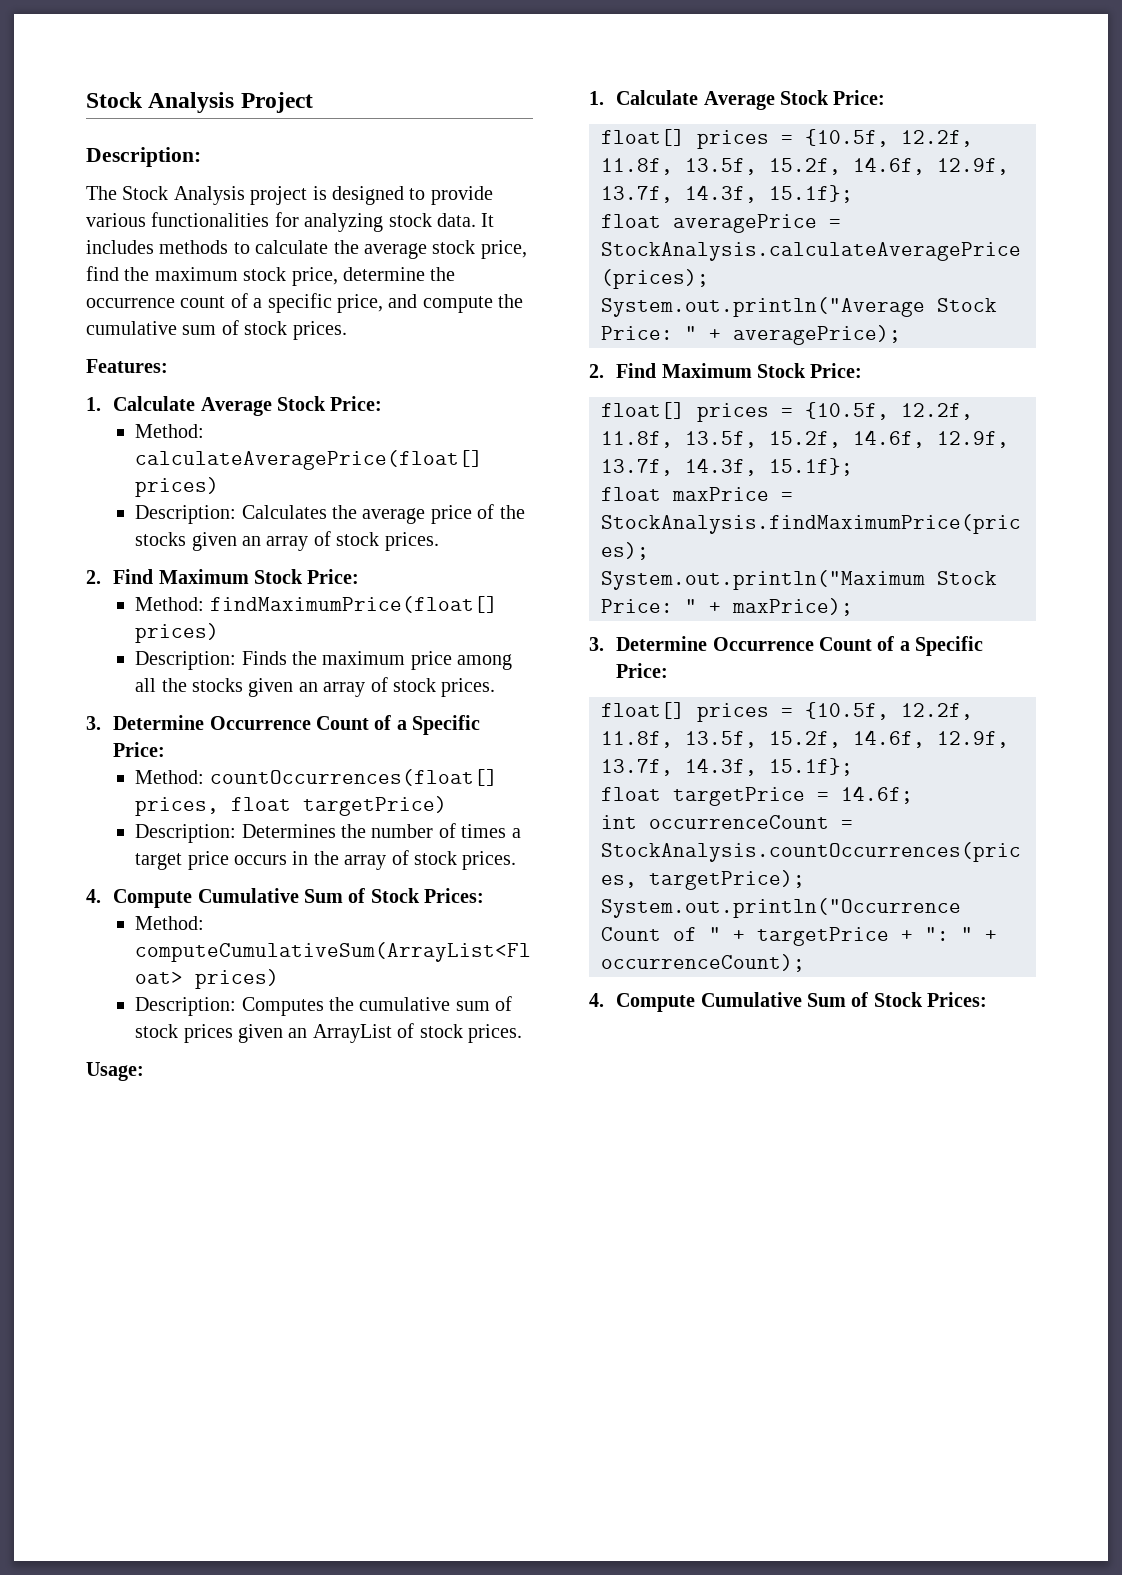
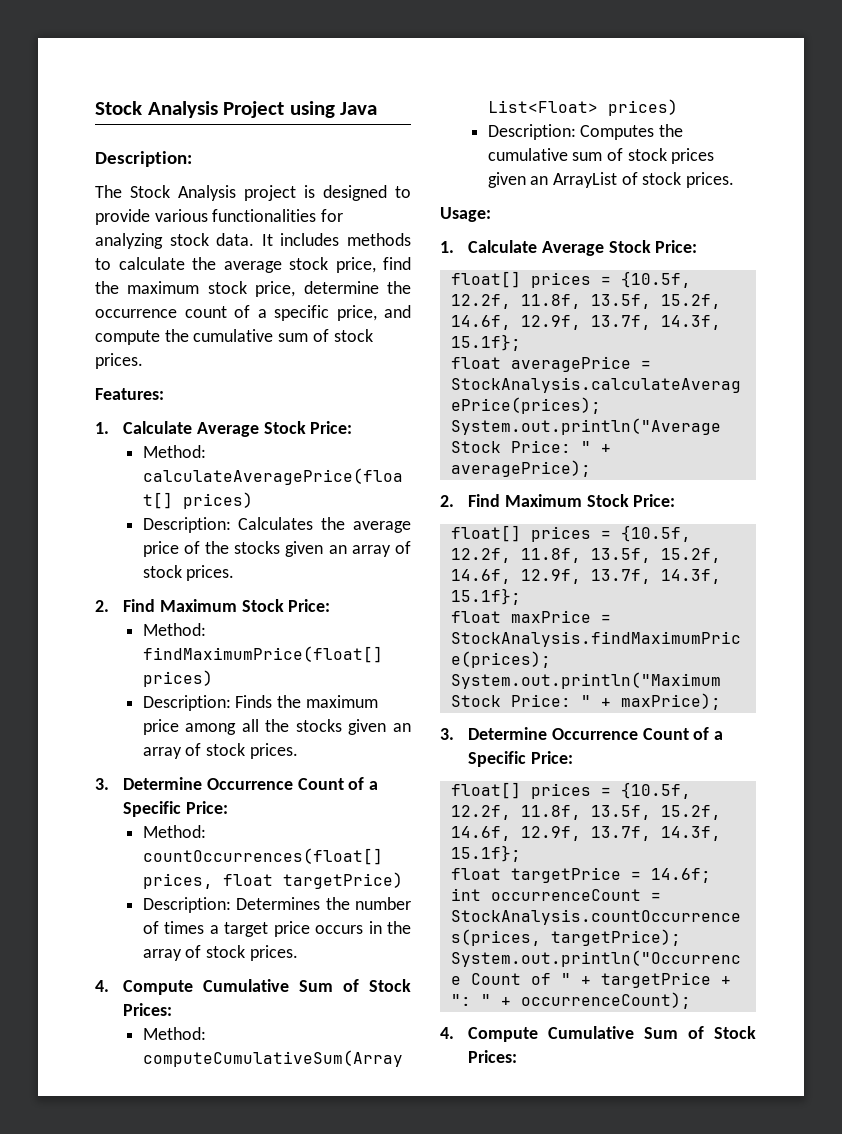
- Stock Analysis Project
+ Stock Analysis Project using Java

